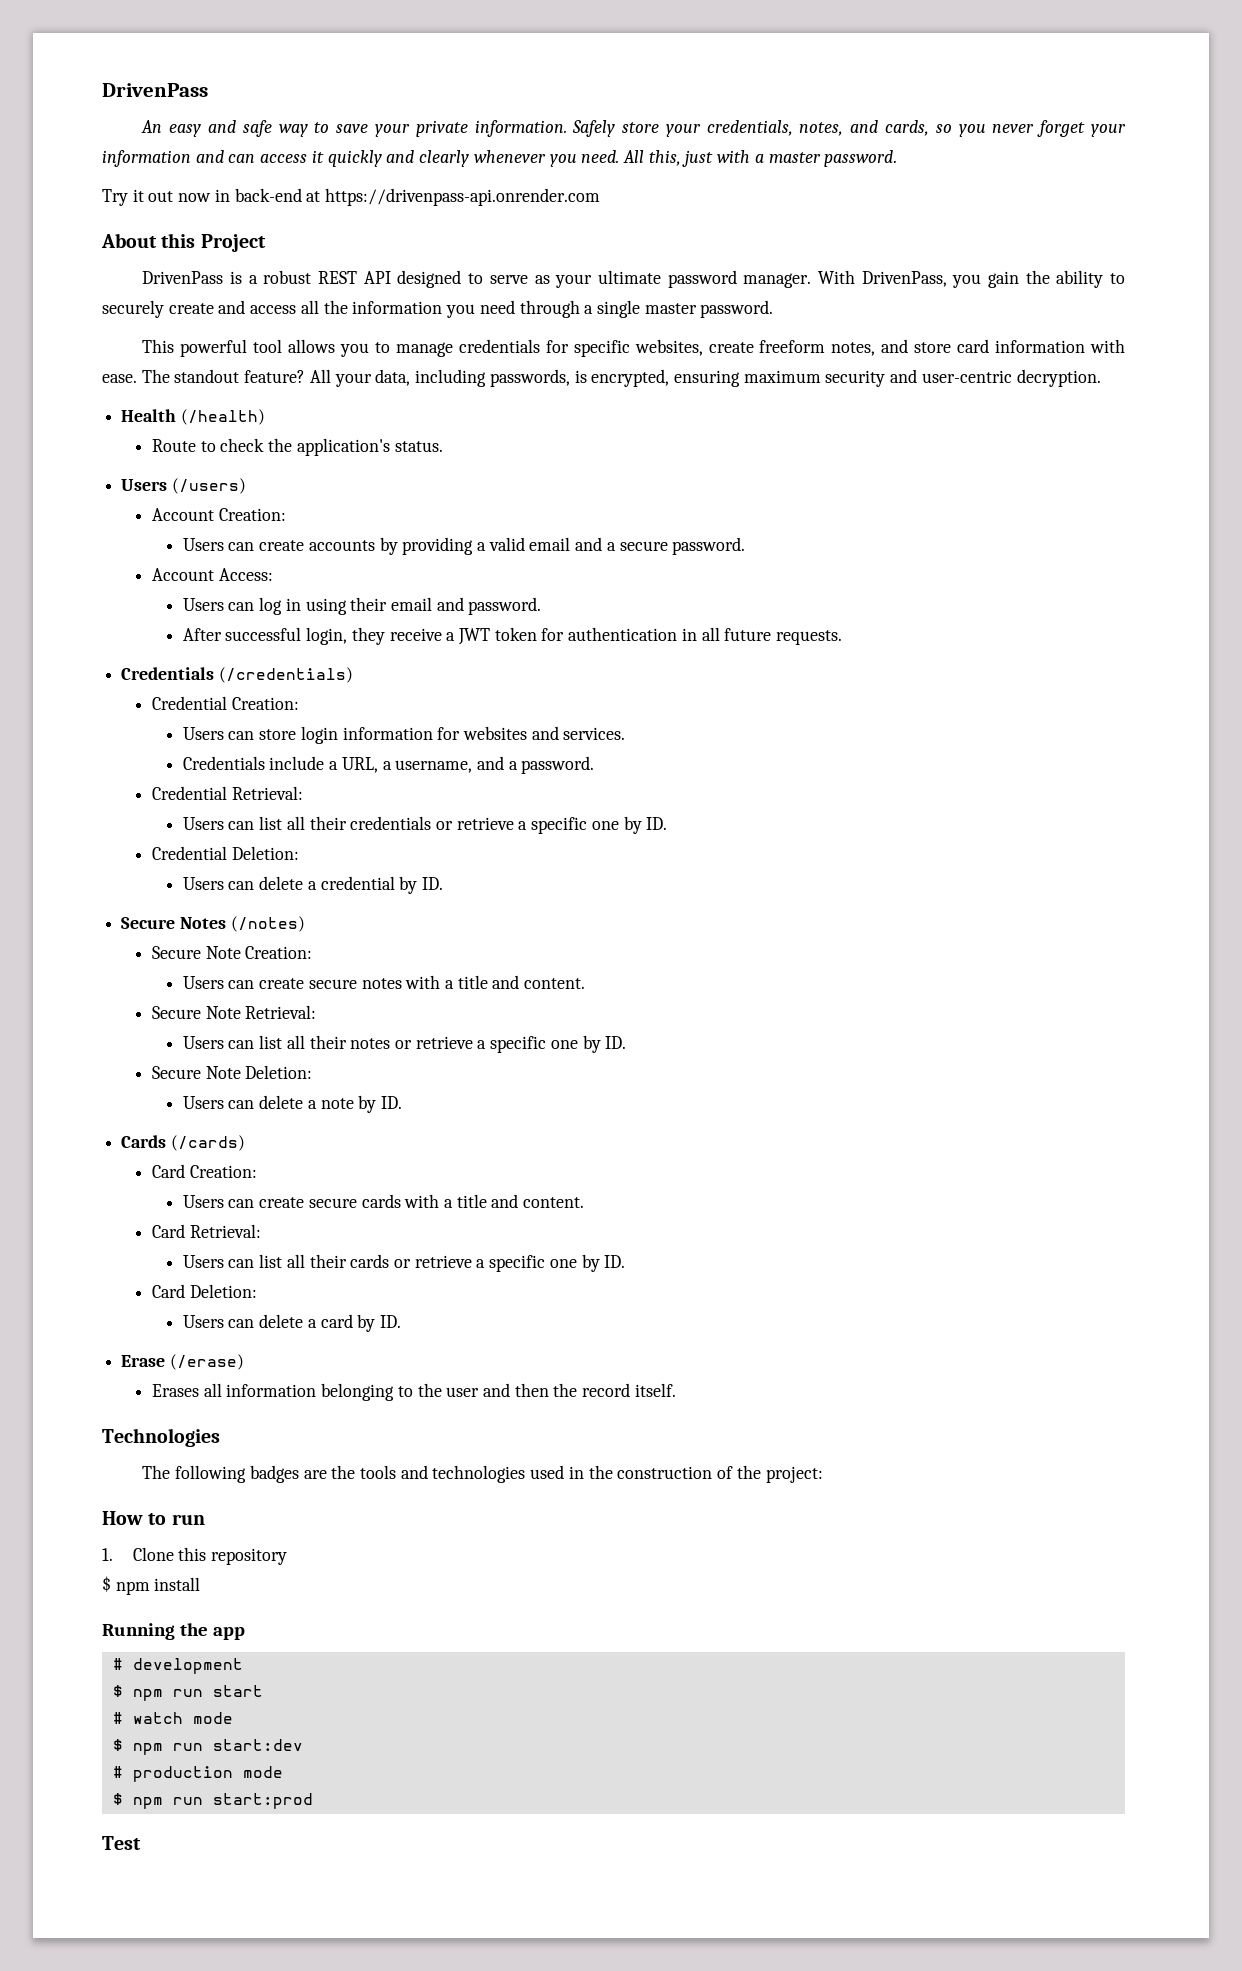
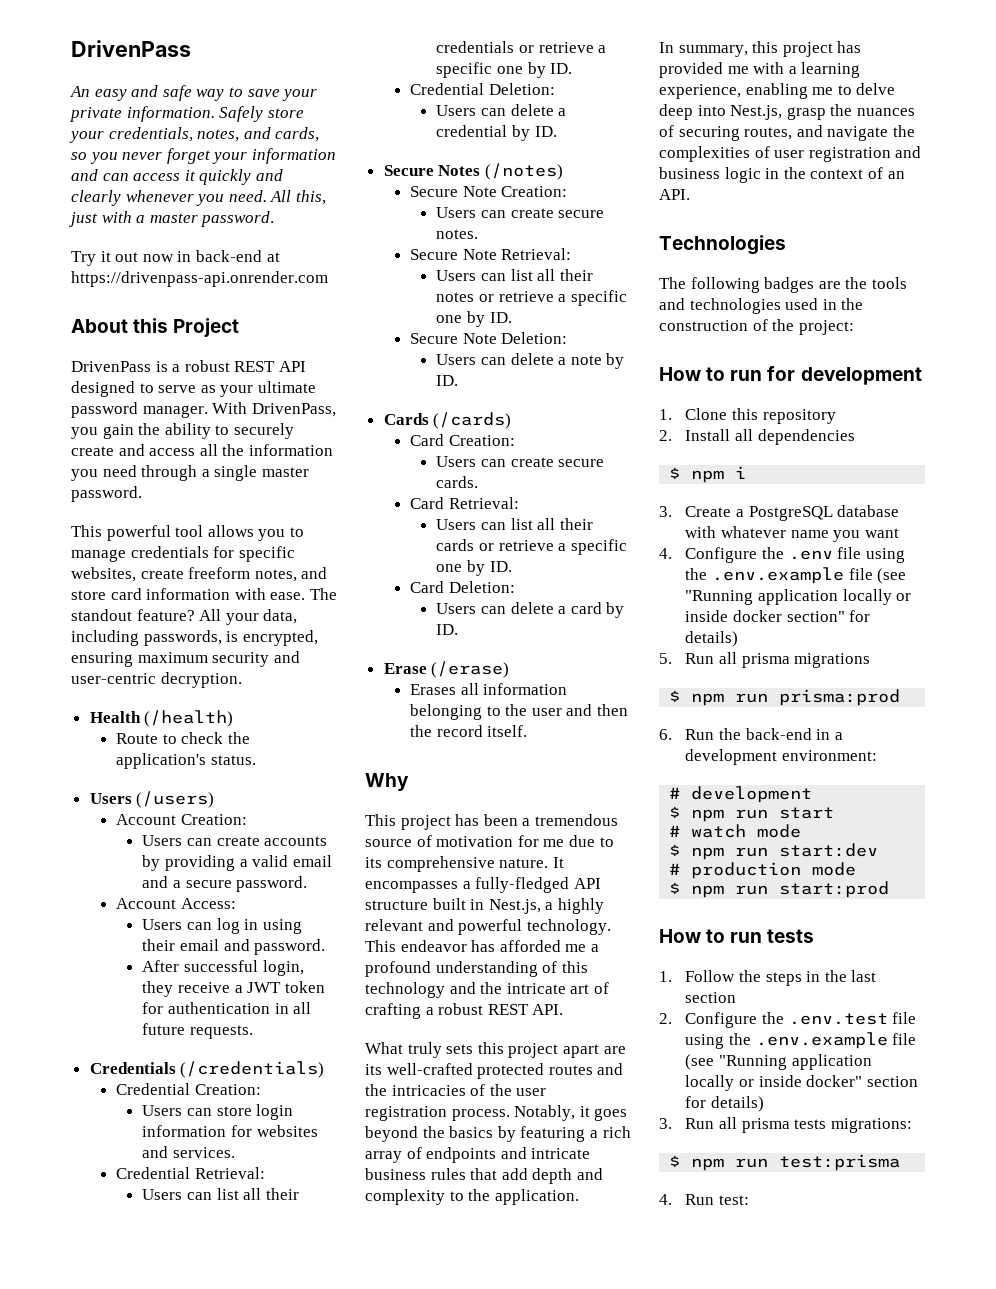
- Credentials include a URL, a username, and a password.
- Users can create secure notes with a title and content.
+ Users can create secure notes.
- Users can create secure cards with a title and content.
+ Users can create secure cards.
+ Why
+ This project has been a tremendous source of motivation for me due to its comprehensive nature. It encompasses a fully-fledged API structure built in Nest.js, a highly relevant and powerful technology. This endeavor has afforded me a profound understanding of this technology and the intricate art of crafting a robust REST API.
+ What truly sets this project apart are its well-crafted protected routes and the intricacies of the user registration process. Notably, it goes beyond the basics by featuring a rich array of endpoints and intricate business rules that add depth and complexity to the application.
+ In summary, this project has provided me with a learning experience, enabling me to delve deep into Nest.js, grasp the nuances of securing routes, and navigate the complexities of user registration and business logic in the context of an API.
- How to run
+ How to run for development
- $ npm install
- Running the app
+ 2. Install all dependencies
+ $ npm i
+ 3. Create a PostgreSQL database with whatever name you want
+ 4. Configure the .env file using the .env.example file (see "Running application locally or inside docker section" for details)
+ 5. Run all prisma migrations
+ $ npm run prisma:prod
+ 6. Run the back-end in a development environment:
- Test
+ How to run tests
+ 1. Follow the steps in the last section
+ 2. Configure the .env.test file using the .env.example file (see "Running application locally or inside docker" section for details)
+ 3. Run all prisma tests migrations:
+ $ npm run test:prisma
+ 4. Run test:

